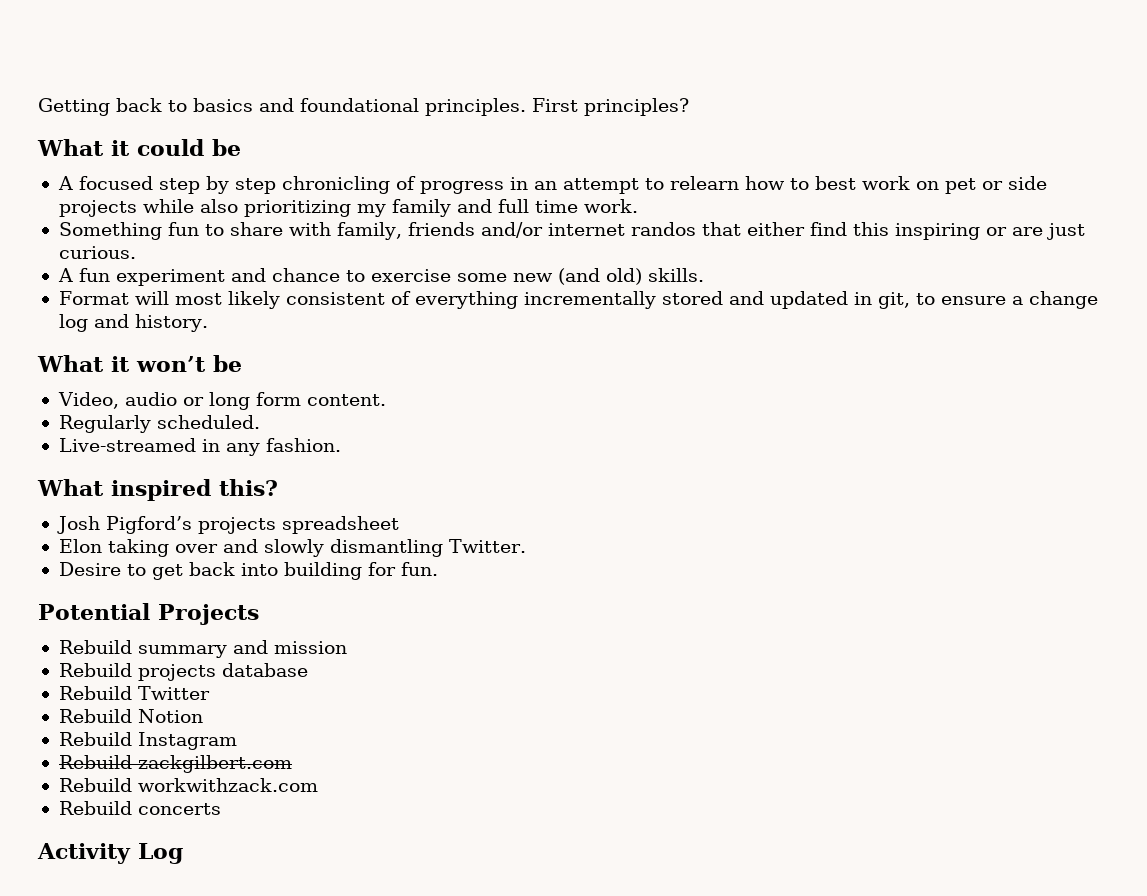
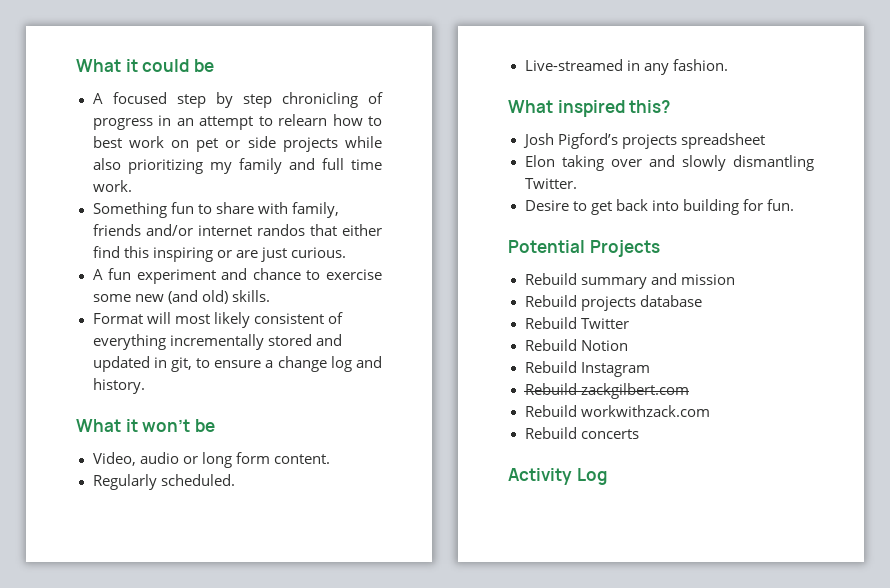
- Getting back to basics and foundational principles. First principles?

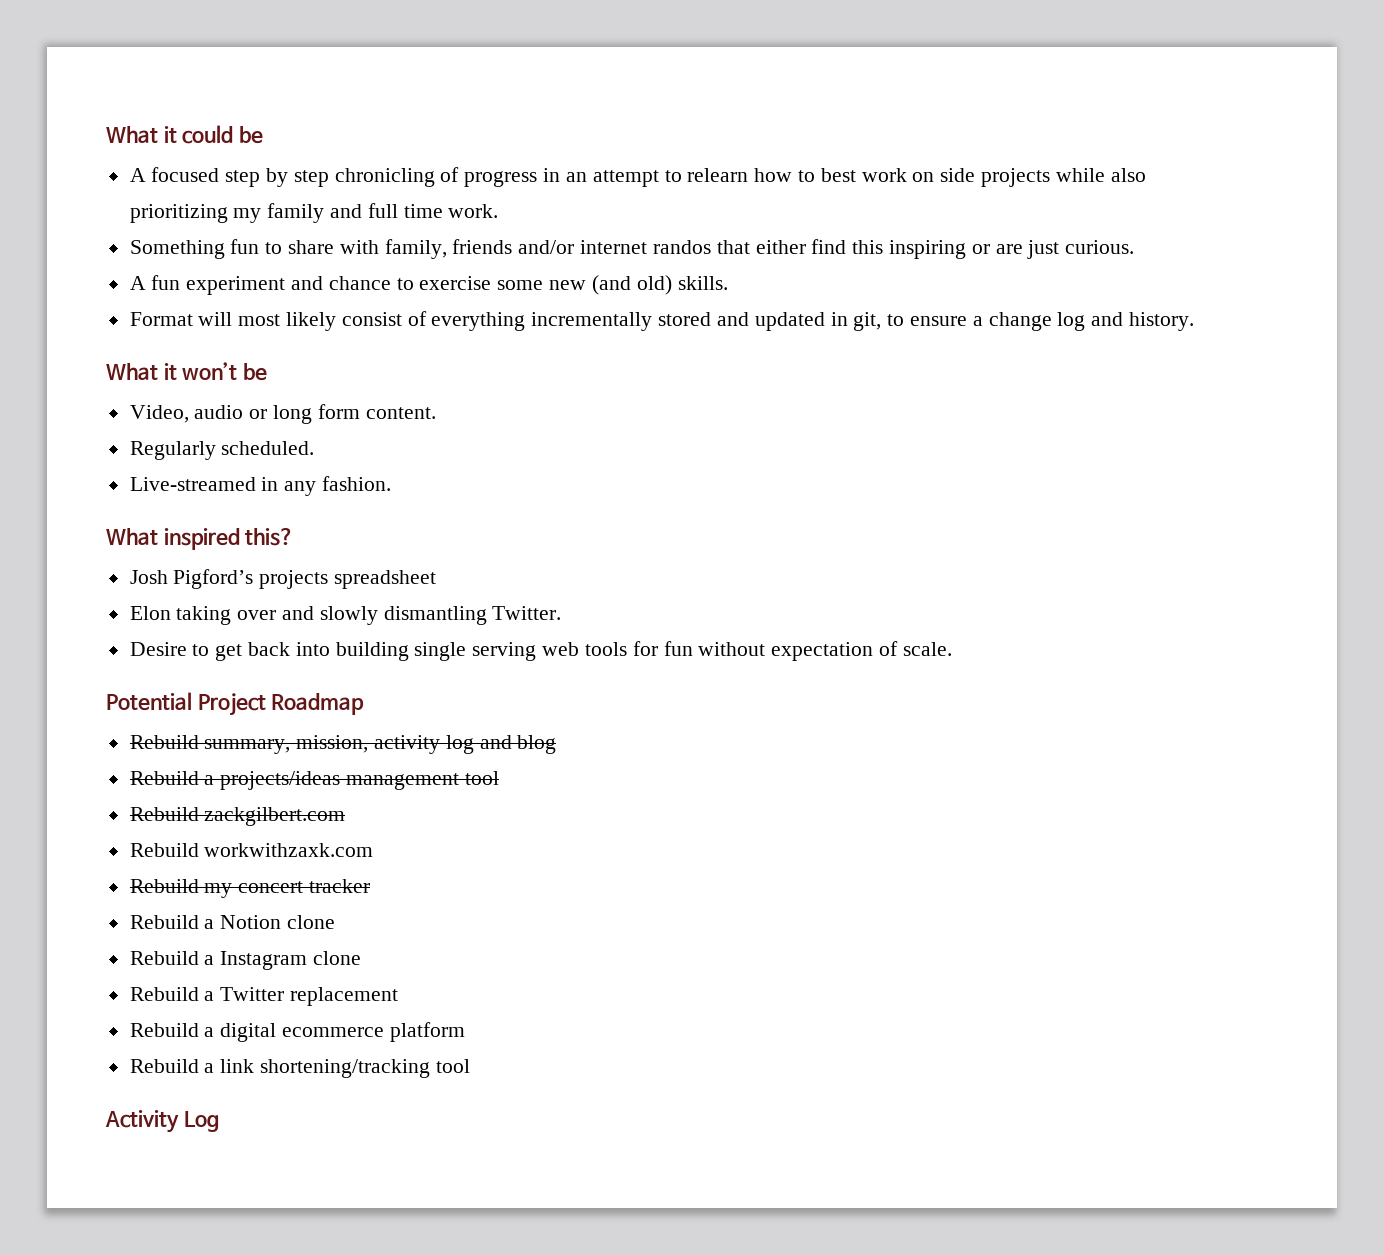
- A focused step by step chronicling of progress in an attempt to relearn how to best work on pet or side projects while also prioritizing my family and full time work.
+ A focused step by step chronicling of progress in an attempt to relearn how to best work on side projects while also prioritizing my family and full time work.
- Format will most likely consistent of everything incrementally stored and updated in git, to ensure a change log and history.
+ Format will most likely consist of everything incrementally stored and updated in git, to ensure a change log and history.
- Desire to get back into building for fun.
+ Desire to get back into building single serving web tools for fun without expectation of scale.
- Potential Projects
- Rebuild summary and mission
- Rebuild projects database
- Rebuild Twitter
- Rebuild Notion
- Rebuild Instagram
+ Potential Project Roadmap
+ Rebuild summary, mission, activity log and blog
+ Rebuild a projects/ideas management tool
- Rebuild workwithzack.com
- Rebuild concerts
+ Rebuild workwithzaxk.com
+ Rebuild my concert tracker
+ Rebuild a Notion clone
+ Rebuild a Instagram clone
+ Rebuild a Twitter replacement
+ Rebuild a digital ecommerce platform
+ Rebuild a link shortening/tracking tool

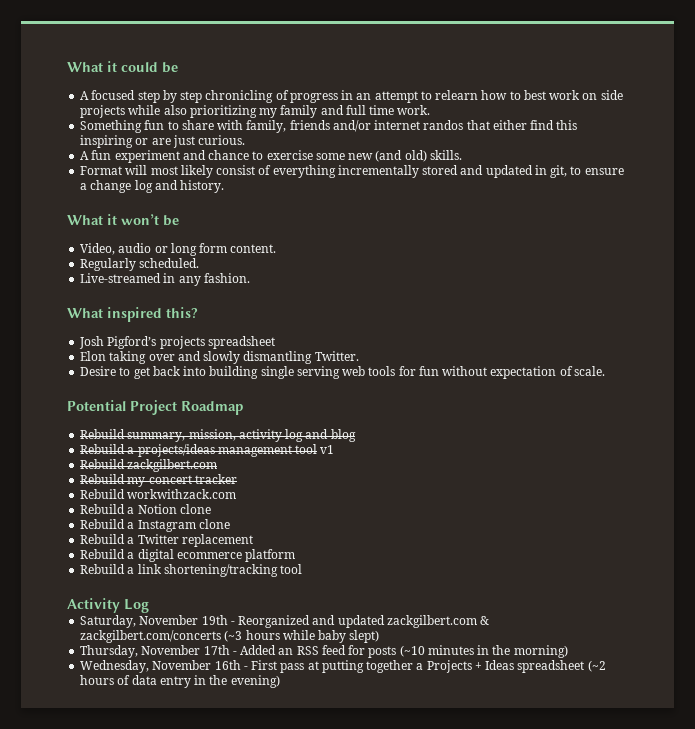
- Rebuild a projects/ideas management tool
+ Rebuild a projects/ideas management tool v1
- Rebuild workwithzaxk.com
+ Rebuild workwithzack.com
+ Saturday, November 19th - Reorganized and updated zackgilbert.com & zackgilbert.com/concerts (~3 hours while baby slept)
+ Thursday, November 17th - Added an RSS feed for posts (~10 minutes in the morning)
+ Wednesday, November 16th - First pass at putting together a Projects + Ideas spreadsheet (~2 hours of data entry in the evening)

